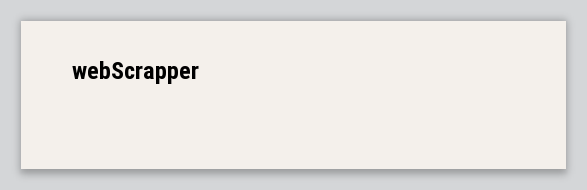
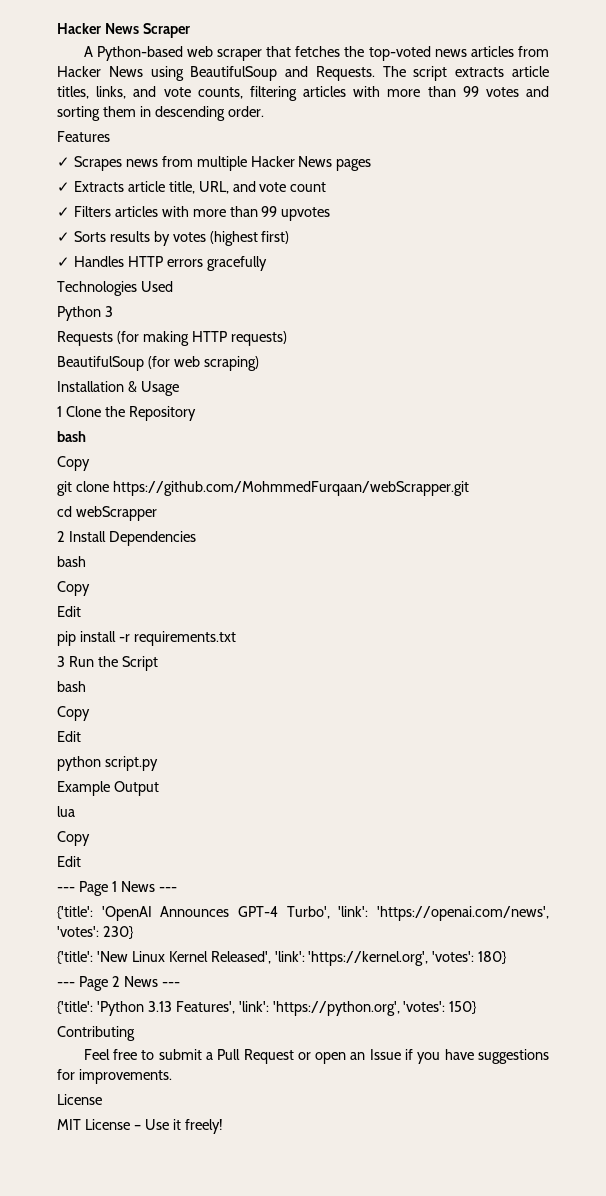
- webScrapper
+ Hacker News Scraper
+ A Python-based web scraper that fetches the top-voted news articles from Hacker News using BeautifulSoup and Requests. The script extracts article titles, links, and vote counts, filtering articles with more than 99 votes and sorting them in descending order.
+ Features
+ ✓ Scrapes news from multiple Hacker News pages
+ ✓ Extracts article title, URL, and vote count
+ ✓ Filters articles with more than 99 upvotes
+ ✓ Sorts results by votes (highest first)
+ ✓ Handles HTTP errors gracefully
+ Technologies Used
+ Python 3
+ Requests (for making HTTP requests)
+ BeautifulSoup (for web scraping)
+ Installation & Usage
+ 1 Clone the Repository
+ bash
+ Copy
+ git clone https://github.com/MohmmedFurqaan/webScrapper.git
+ cd webScrapper
+ 2 Install Dependencies
+ bash
+ Copy
+ Edit
+ pip install -r requirements.txt
+ 3 Run the Script
+ bash
+ Copy
+ Edit
+ python script.py
+ Example Output
+ lua
+ Copy
+ Edit
+ --- Page 1 News ---
+ {'title': 'OpenAI Announces GPT-4 Turbo', 'link': 'https://openai.com/news', 'votes': 230}
+ {'title': 'New Linux Kernel Released', 'link': 'https://kernel.org', 'votes': 180}
+ --- Page 2 News ---
+ {'title': 'Python 3.13 Features', 'link': 'https://python.org', 'votes': 150}
+ Contributing
+ Feel free to submit a Pull Request or open an Issue if you have suggestions for improvements.
+ License
+ MIT License – Use it freely!

